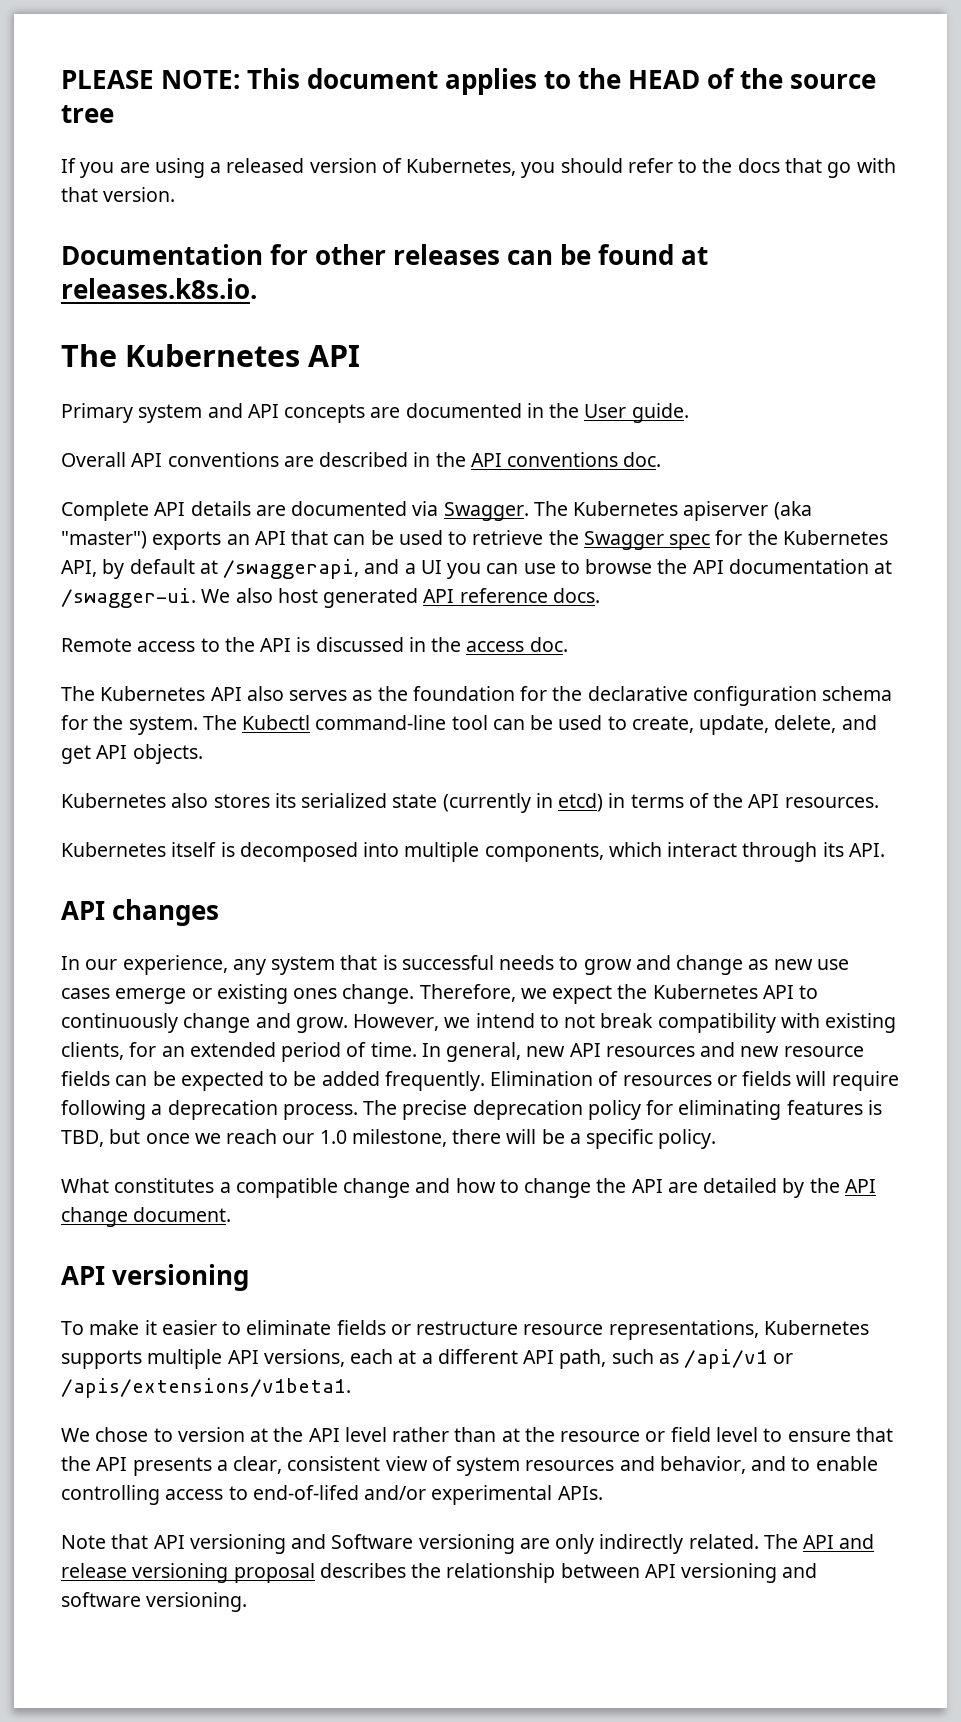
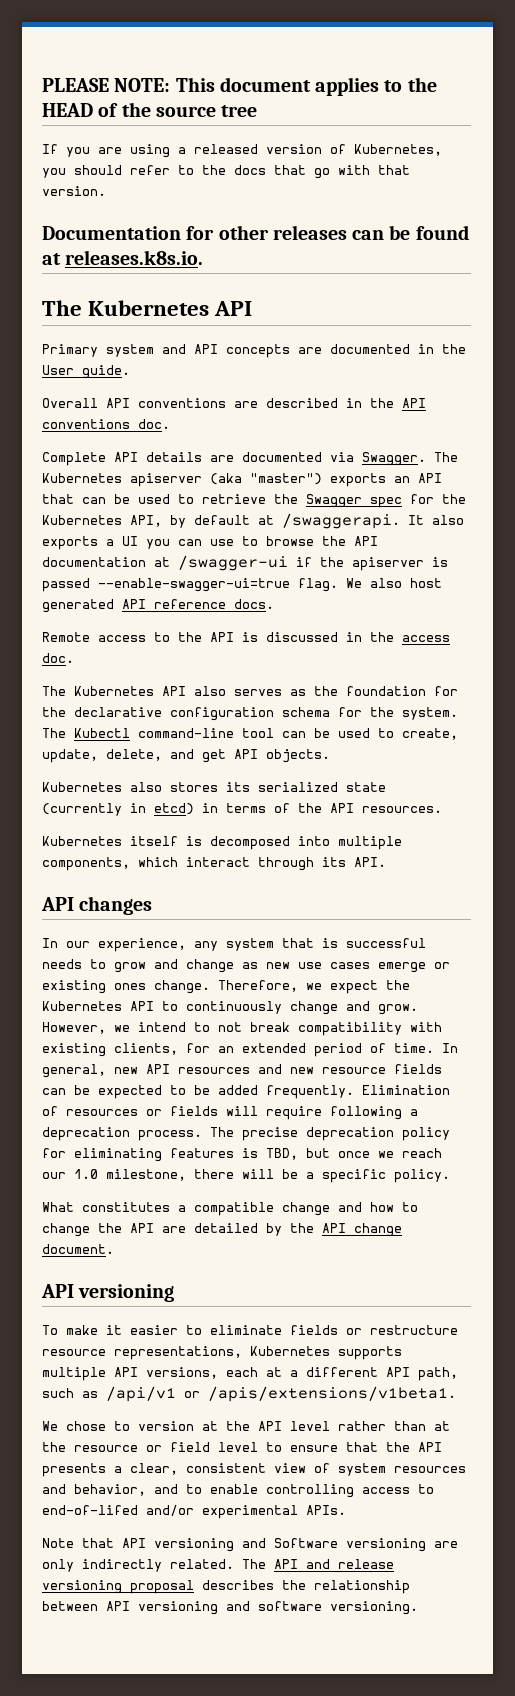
- The Kubernetes apiserver (aka "master") exports an API that can be used to retrieve the Swagger spec for the Kubernetes API, by default at /swaggerapi, and a UI you can use to browse the API documentation at /swagger-ui.
+ The Kubernetes apiserver (aka "master") exports an API that can be used to retrieve the Swagger spec for the Kubernetes API, by default at /swaggerapi. It also exports a UI you can use to browse the API documentation at /swagger-ui if the apiserver is passed --enable-swagger-ui=true flag.

